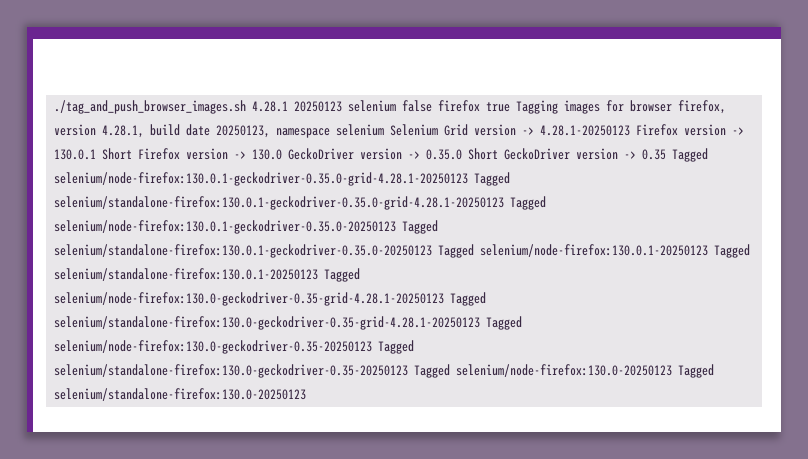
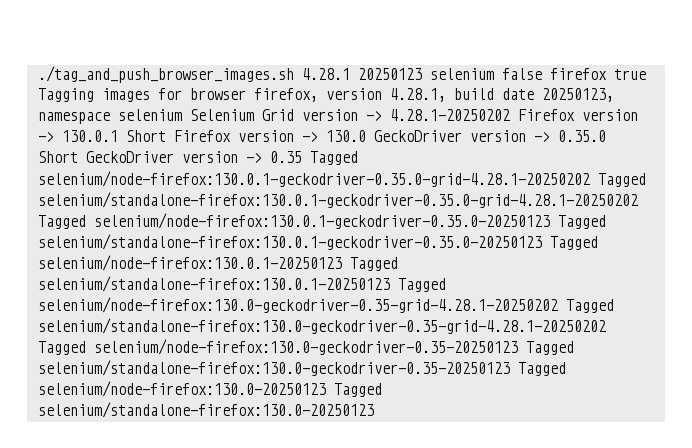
- ./tag_and_push_browser_images.sh 4.28.1 20250123 selenium false firefox true Tagging images for browser firefox, version 4.28.1, build date 20250123, namespace selenium Selenium Grid version -> 4.28.1-20250123 Firefox version -> 130.0.1 Short Firefox version -> 130.0 GeckoDriver version -> 0.35.0 Short GeckoDriver version -> 0.35 Tagged selenium/node-firefox:130.0.1-geckodriver-0.35.0-grid-4.28.1-20250123 Tagged selenium/standalone-firefox:130.0.1-geckodriver-0.35.0-grid-4.28.1-20250123 Tagged selenium/node-firefox:130.0.1-geckodriver-0.35.0-20250123 Tagged selenium/standalone-firefox:130.0.1-geckodriver-0.35.0-20250123 Tagged selenium/node-firefox:130.0.1-20250123 Tagged selenium/standalone-firefox:130.0.1-20250123 Tagged selenium/node-firefox:130.0-geckodriver-0.35-grid-4.28.1-20250123 Tagged selenium/standalone-firefox:130.0-geckodriver-0.35-grid-4.28.1-20250123 Tagged selenium/node-firefox:130.0-geckodriver-0.35-20250123 Tagged selenium/standalone-firefox:130.0-geckodriver-0.35-20250123 Tagged selenium/node-firefox:130.0-20250123 Tagged selenium/standalone-firefox:130.0-20250123
+ ./tag_and_push_browser_images.sh 4.28.1 20250123 selenium false firefox true Tagging images for browser firefox, version 4.28.1, build date 20250123, namespace selenium Selenium Grid version -> 4.28.1-20250202 Firefox version -> 130.0.1 Short Firefox version -> 130.0 GeckoDriver version -> 0.35.0 Short GeckoDriver version -> 0.35 Tagged selenium/node-firefox:130.0.1-geckodriver-0.35.0-grid-4.28.1-20250202 Tagged selenium/standalone-firefox:130.0.1-geckodriver-0.35.0-grid-4.28.1-20250202 Tagged selenium/node-firefox:130.0.1-geckodriver-0.35.0-20250123 Tagged selenium/standalone-firefox:130.0.1-geckodriver-0.35.0-20250123 Tagged selenium/node-firefox:130.0.1-20250123 Tagged selenium/standalone-firefox:130.0.1-20250123 Tagged selenium/node-firefox:130.0-geckodriver-0.35-grid-4.28.1-20250202 Tagged selenium/standalone-firefox:130.0-geckodriver-0.35-grid-4.28.1-20250202 Tagged selenium/node-firefox:130.0-geckodriver-0.35-20250123 Tagged selenium/standalone-firefox:130.0-geckodriver-0.35-20250123 Tagged selenium/node-firefox:130.0-20250123 Tagged selenium/standalone-firefox:130.0-20250123

